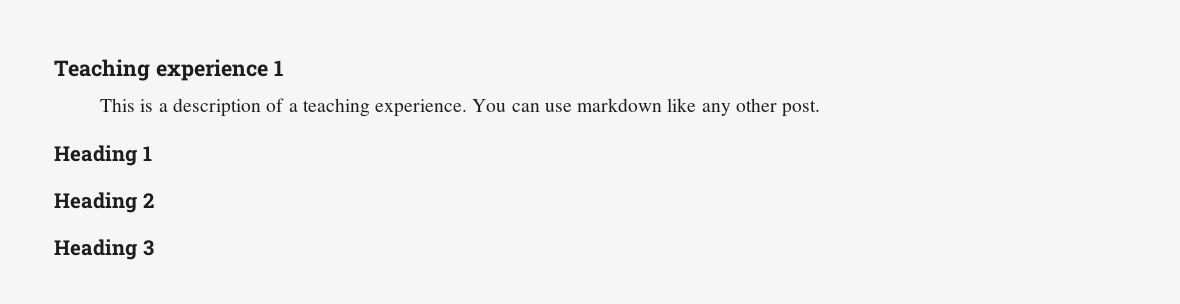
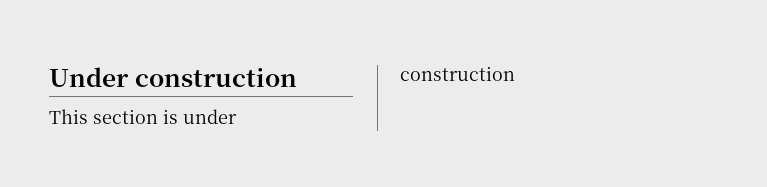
- Teaching experience 1
- This is a description of a teaching experience. You can use markdown like any other post.
- Heading 1
- Heading 2
- Heading 3
+ Under construction
+ This section is under construction

